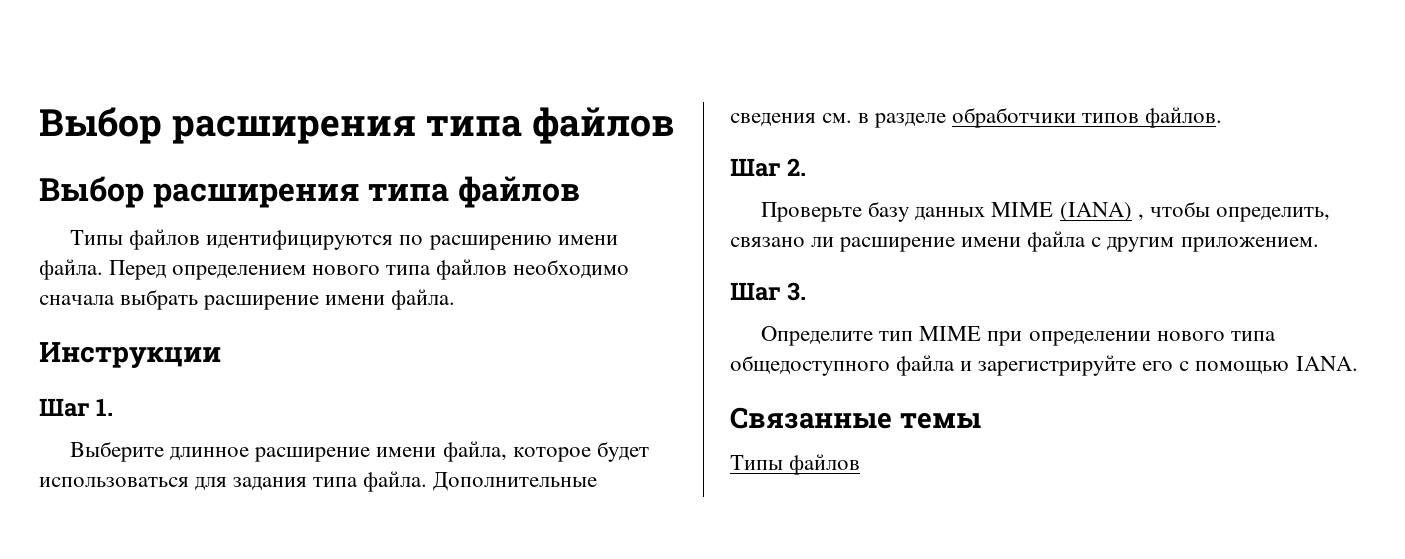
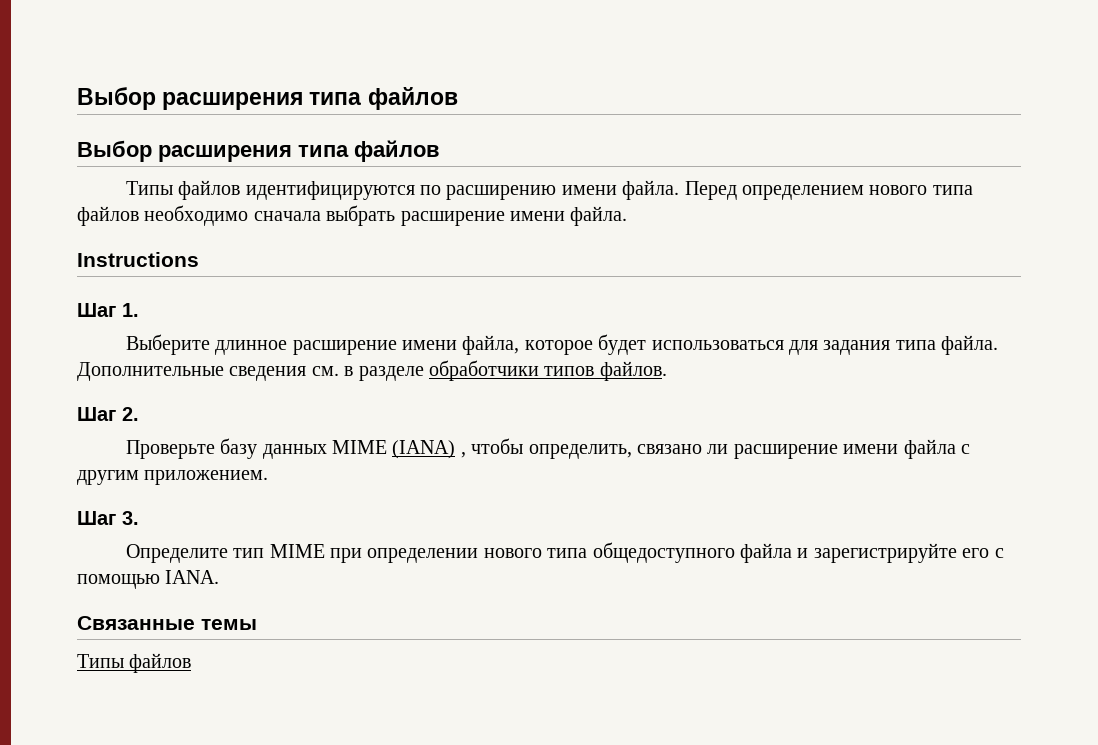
- Инструкции
+ Instructions

